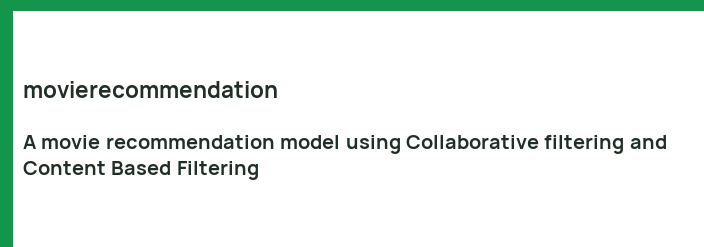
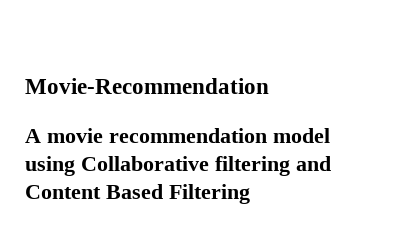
- movierecommendation
+ Movie-Recommendation

